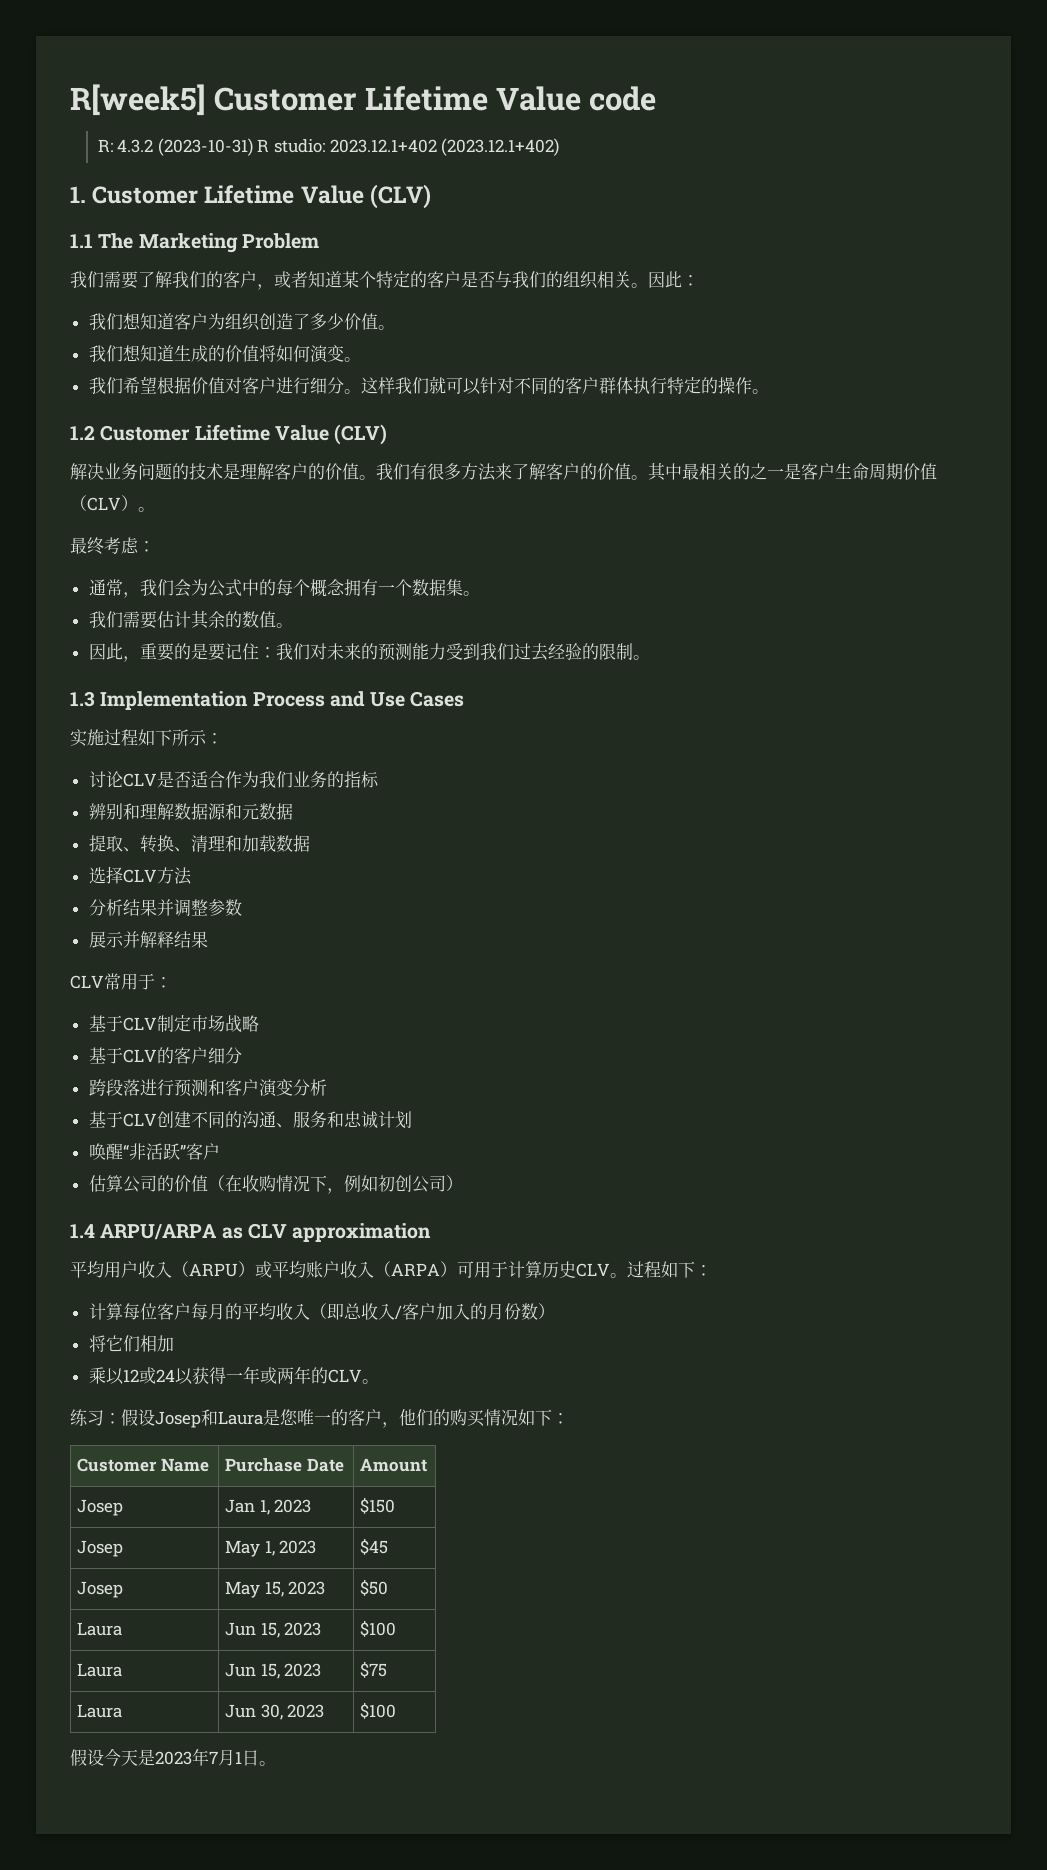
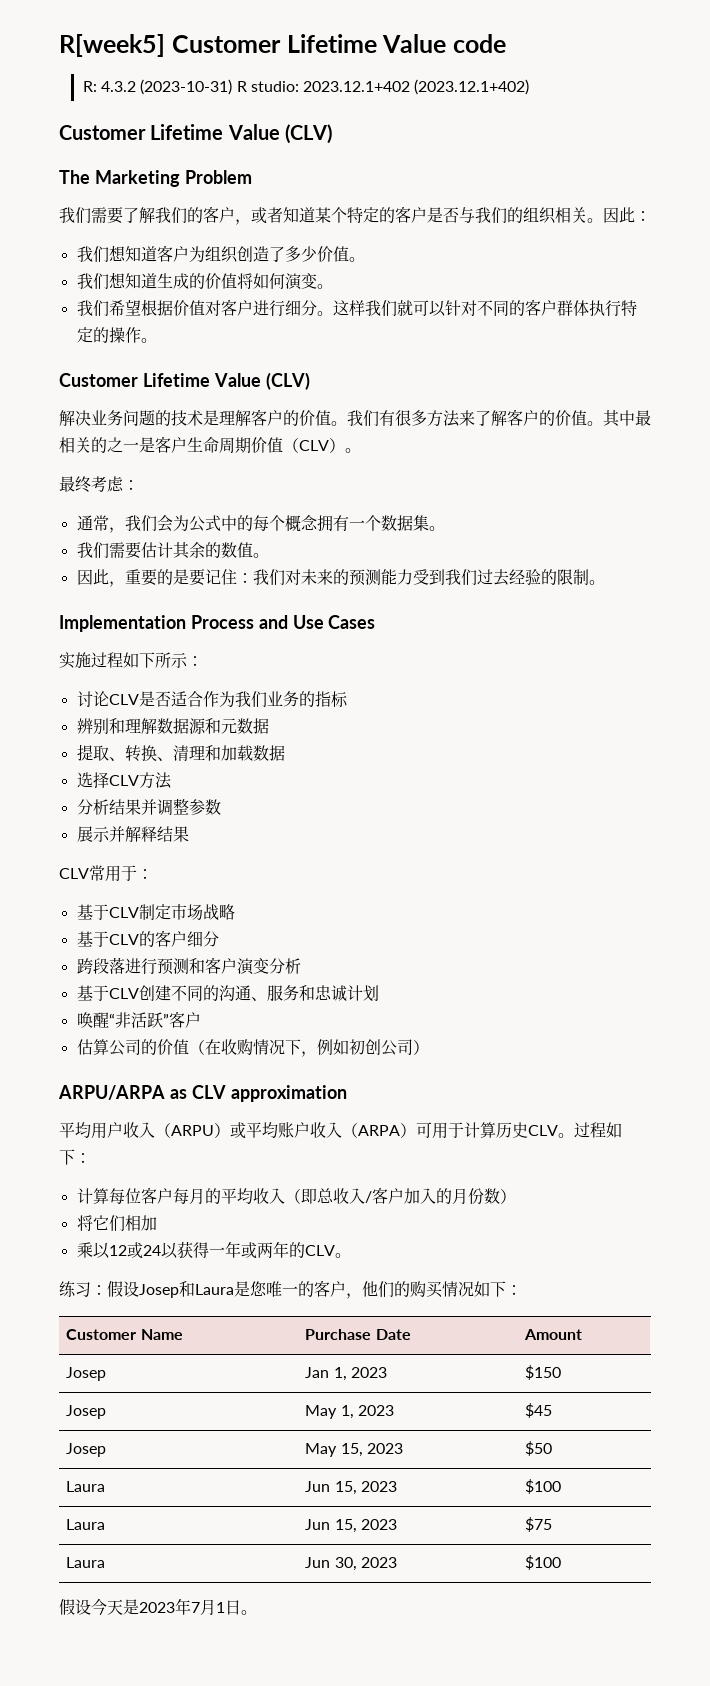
  R: 4.3.2 (2023-10-31) R studio: 2023.12.1+402 (2023.12.1+402)
- 1. Customer Lifetime Value (CLV)
- 1.1 The Marketing Problem
+ Customer Lifetime Value (CLV)
+ The Marketing Problem
  这样我们就可以针对不同的客户群体执行特定的操作。
- 1.2 Customer Lifetime Value (CLV)
+ Customer Lifetime Value (CLV)
- 1.3 Implementation Process and Use Cases
+ Implementation Process and Use Cases
- 1.4 ARPU/ARPA as CLV approximation
+ ARPU/ARPA as CLV approximation

